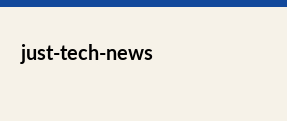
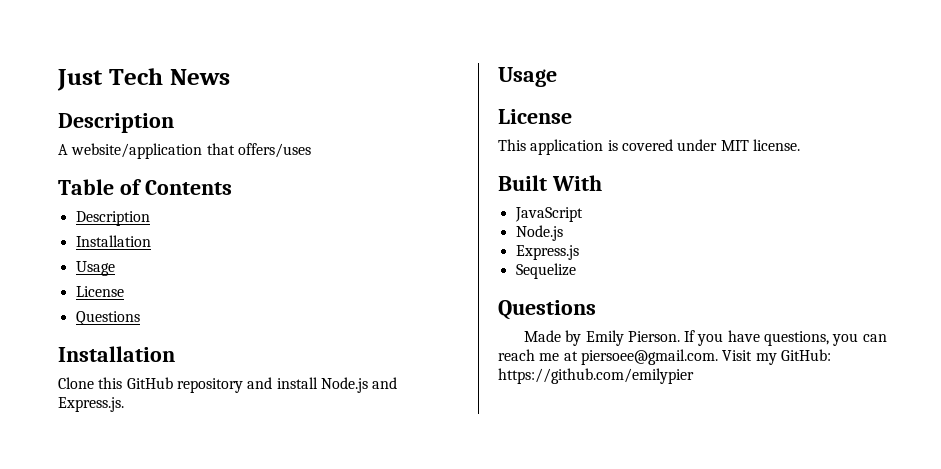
- just-tech-news
+ Just Tech News
+ Description
+ A website/application that offers/uses
+ Table of Contents
+ Description
+ Installation
+ Usage
+ License
+ Questions
+ Installation
+ Clone this GitHub repository and install Node.js and Express.js.
+ Usage
+ License
+ This application is covered under MIT license.
+ Built With
+ JavaScript
+ Node.js
+ Express.js
+ Sequelize
+ Questions
+ Made by Emily Pierson. If you have questions, you can reach me at piersoee@gmail.com. Visit my GitHub: https://github.com/emilypier

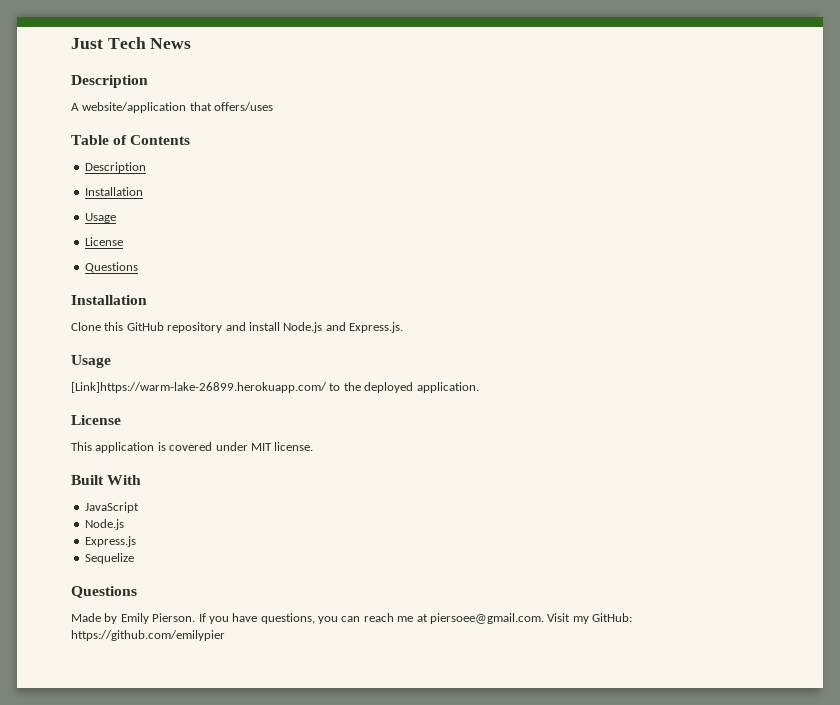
+ [Link]https://warm-lake-26899.herokuapp.com/ to the deployed application.

